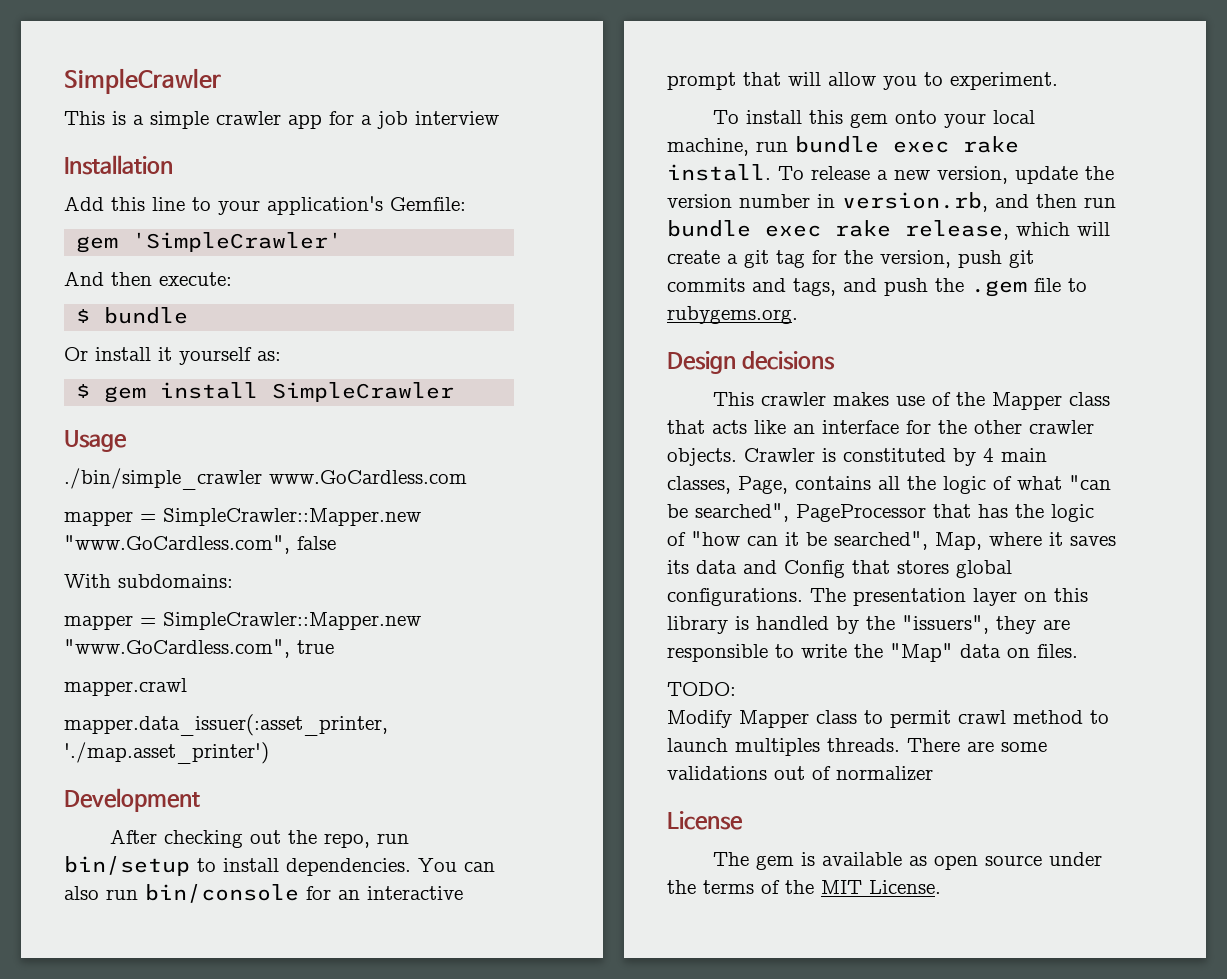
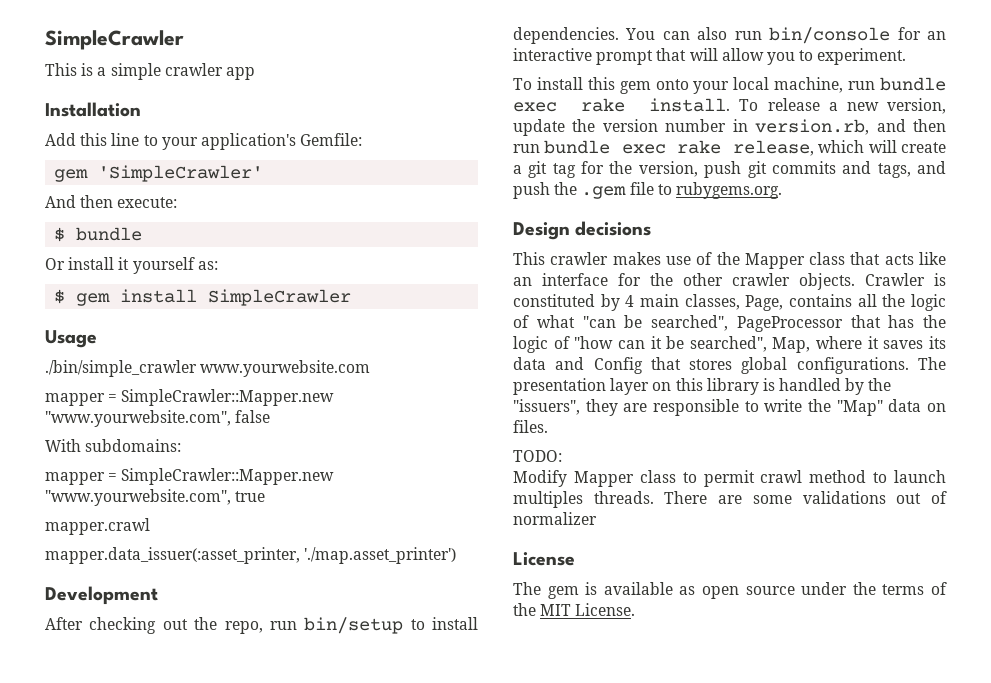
- This is a simple crawler app for a job interview
+ This is a simple crawler app
- ./bin/simple_crawler www.GoCardless.com
- mapper = SimpleCrawler::Mapper.new "www.GoCardless.com", false
+ ./bin/simple_crawler www.yourwebsite.com
+ mapper = SimpleCrawler::Mapper.new "www.yourwebsite.com", false
- mapper = SimpleCrawler::Mapper.new "www.GoCardless.com", true
+ mapper = SimpleCrawler::Mapper.new "www.yourwebsite.com", true

